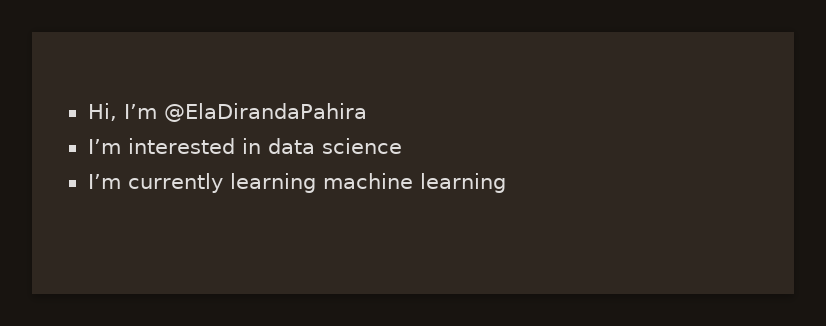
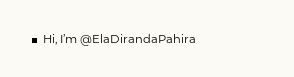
- I’m interested in data science
- I’m currently learning machine learning

